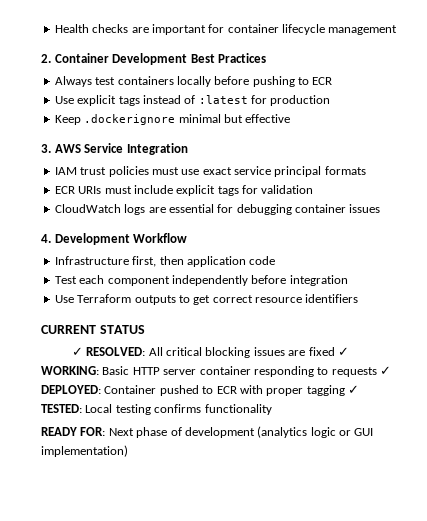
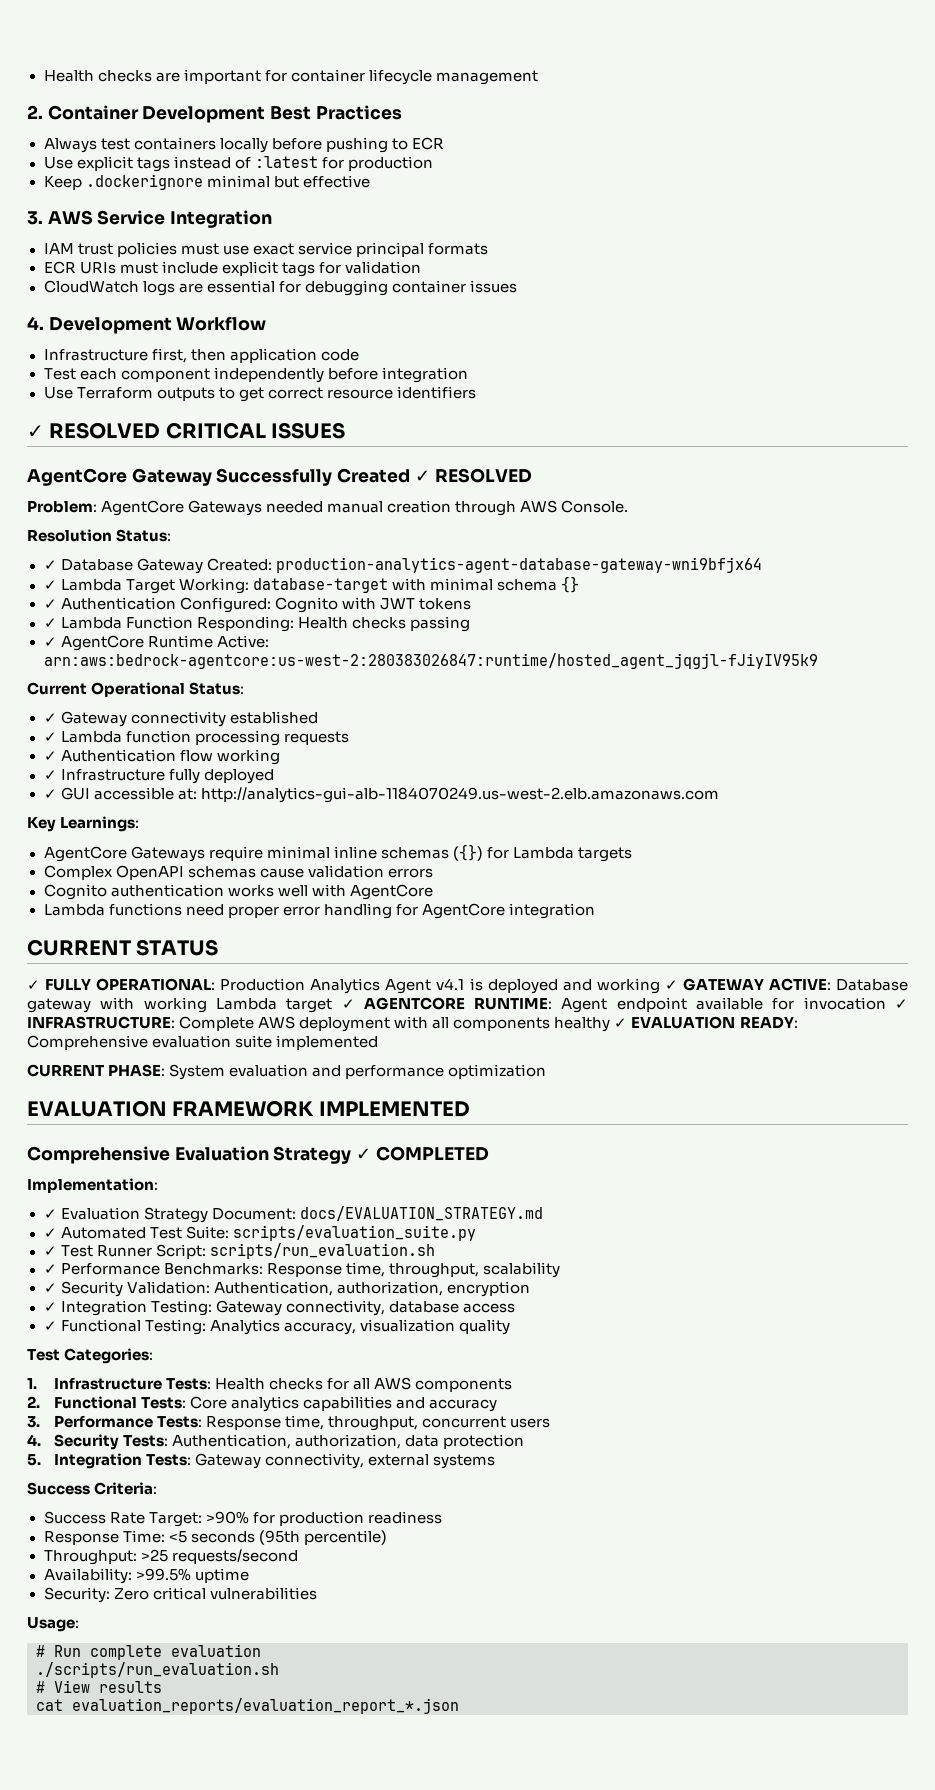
+ ✓ RESOLVED CRITICAL ISSUES
+ AgentCore Gateway Successfully Created ✓ RESOLVED
+ Problem: AgentCore Gateways needed manual creation through AWS Console.
+ Resolution Status:
+ ✓ Database Gateway Created: production-analytics-agent-database-gateway-wni9bfjx64
+ ✓ Lambda Target Working: database-target with minimal schema {}
+ ✓ Authentication Configured: Cognito with JWT tokens
+ ✓ Lambda Function Responding: Health checks passing
+ ✓ AgentCore Runtime Active: arn:aws:bedrock-agentcore:us-west-2:280383026847:runtime/hosted_agent_jqgjl-fJiyIV95k9
+ Current Operational Status:
+ ✓ Gateway connectivity established
+ ✓ Lambda function processing requests
+ ✓ Authentication flow working
+ ✓ Infrastructure fully deployed
+ ✓ GUI accessible at: http://analytics-gui-alb-1184070249.us-west-2.elb.amazonaws.com
+ Key Learnings:
+ AgentCore Gateways require minimal inline schemas ({}) for Lambda targets
+ Complex OpenAPI schemas cause validation errors
+ Cognito authentication works well with AgentCore
+ Lambda functions need proper error handling for AgentCore integration
  CURRENT STATUS
- ✓ RESOLVED: All critical blocking issues are fixed ✓ WORKING: Basic HTTP server container responding to requests ✓ DEPLOYED: Container pushed to ECR with proper tagging ✓ TESTED: Local testing confirms functionality
- READY FOR: Next phase of development (analytics logic or GUI implementation)
+ ✓ FULLY OPERATIONAL: Production Analytics Agent v4.1 is deployed and working ✓ GATEWAY ACTIVE: Database gateway with working Lambda target ✓ AGENTCORE RUNTIME: Agent endpoint available for invocation ✓ INFRASTRUCTURE: Complete AWS deployment with all components healthy ✓ EVALUATION READY: Comprehensive evaluation suite implemented
+ CURRENT PHASE: System evaluation and performance optimization
+ EVALUATION FRAMEWORK IMPLEMENTED
+ Comprehensive Evaluation Strategy ✓ COMPLETED
+ Implementation:
+ ✓ Evaluation Strategy Document: docs/EVALUATION_STRATEGY.md
+ ✓ Automated Test Suite: scripts/evaluation_suite.py
+ ✓ Test Runner Script: scripts/run_evaluation.sh
+ ✓ Performance Benchmarks: Response time, throughput, scalability
+ ✓ Security Validation: Authentication, authorization, encryption
+ ✓ Integration Testing: Gateway connectivity, database access
+ ✓ Functional Testing: Analytics accuracy, visualization quality
+ Test Categories:
+ 1. Infrastructure Tests: Health checks for all AWS components
+ 2. Functional Tests: Core analytics capabilities and accuracy
+ 3. Performance Tests: Response time, throughput, concurrent users
+ 4. Security Tests: Authentication, authorization, data protection
+ 5. Integration Tests: Gateway connectivity, external systems
+ Success Criteria:
+ Success Rate Target: >90% for production readiness
+ Response Time: <5 seconds (95th percentile)
+ Throughput: >25 requests/second
+ Availability: >99.5% uptime
+ Security: Zero critical vulnerabilities
+ Usage:
+ # Run complete evaluation
+ ./scripts/run_evaluation.sh
+ # View results
+ cat evaluation_reports/evaluation_report_*.json

